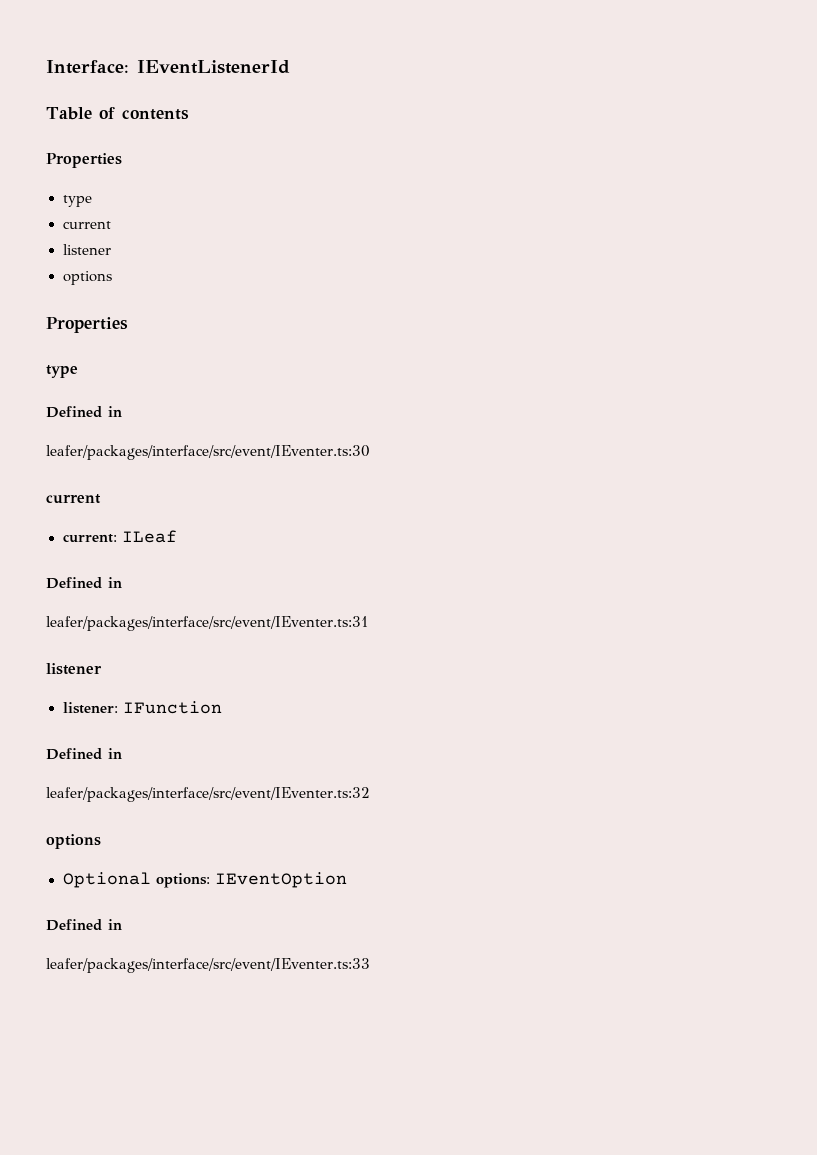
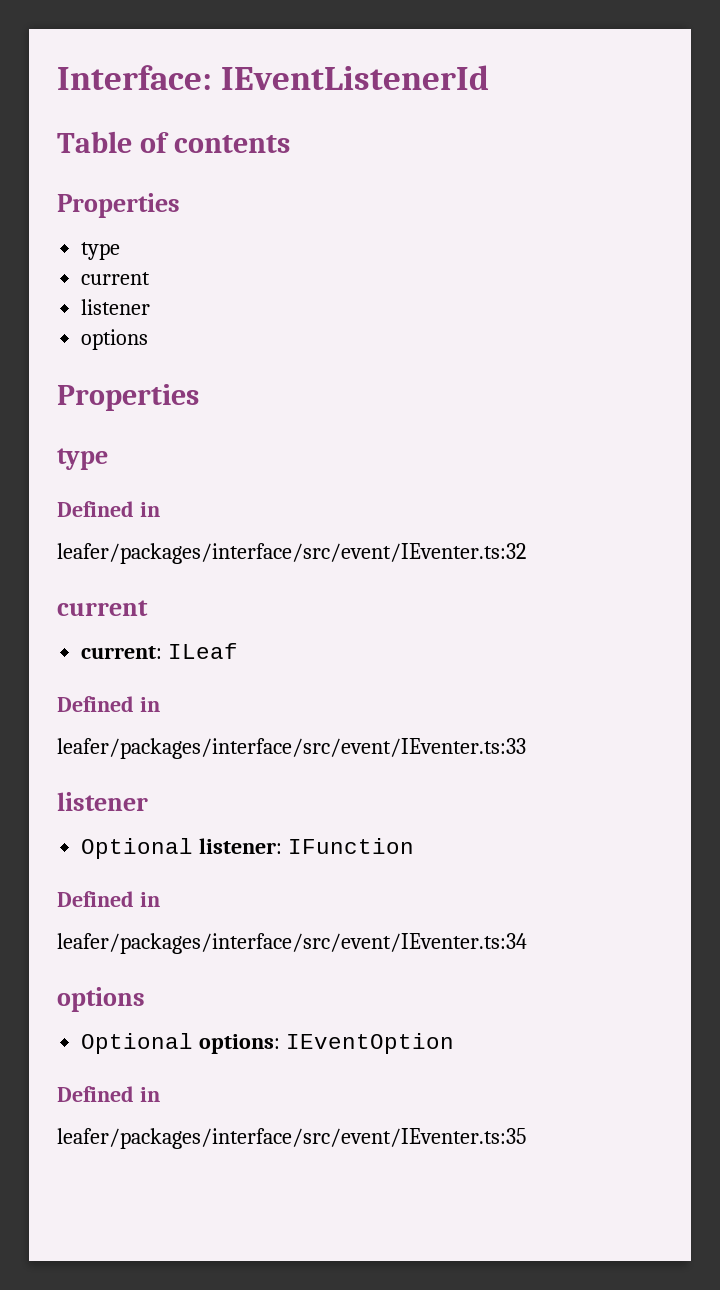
- leafer/packages/interface/src/event/IEventer.ts:30
+ leafer/packages/interface/src/event/IEventer.ts:32
- leafer/packages/interface/src/event/IEventer.ts:31
+ leafer/packages/interface/src/event/IEventer.ts:33
  listener
- listener: IFunction
+ Optional listener: IFunction
- leafer/packages/interface/src/event/IEventer.ts:32
+ leafer/packages/interface/src/event/IEventer.ts:34
- leafer/packages/interface/src/event/IEventer.ts:33
+ leafer/packages/interface/src/event/IEventer.ts:35

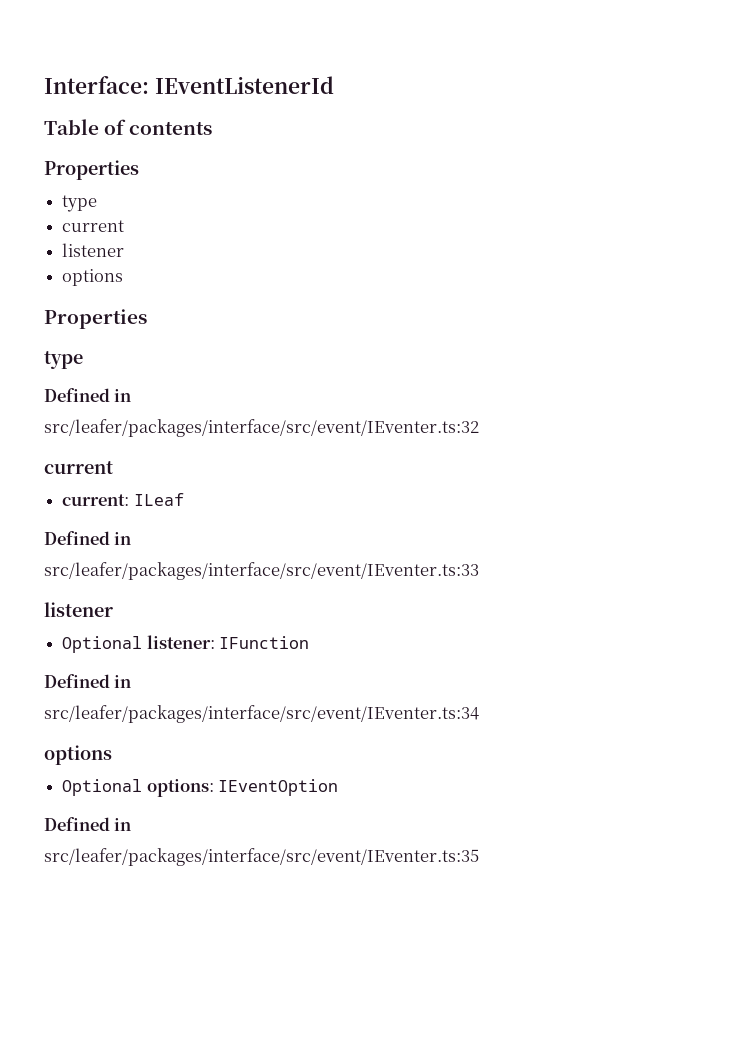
- leafer/packages/interface/src/event/IEventer.ts:32
+ src/leafer/packages/interface/src/event/IEventer.ts:32
- leafer/packages/interface/src/event/IEventer.ts:33
+ src/leafer/packages/interface/src/event/IEventer.ts:33
- leafer/packages/interface/src/event/IEventer.ts:34
+ src/leafer/packages/interface/src/event/IEventer.ts:34
- leafer/packages/interface/src/event/IEventer.ts:35
+ src/leafer/packages/interface/src/event/IEventer.ts:35

